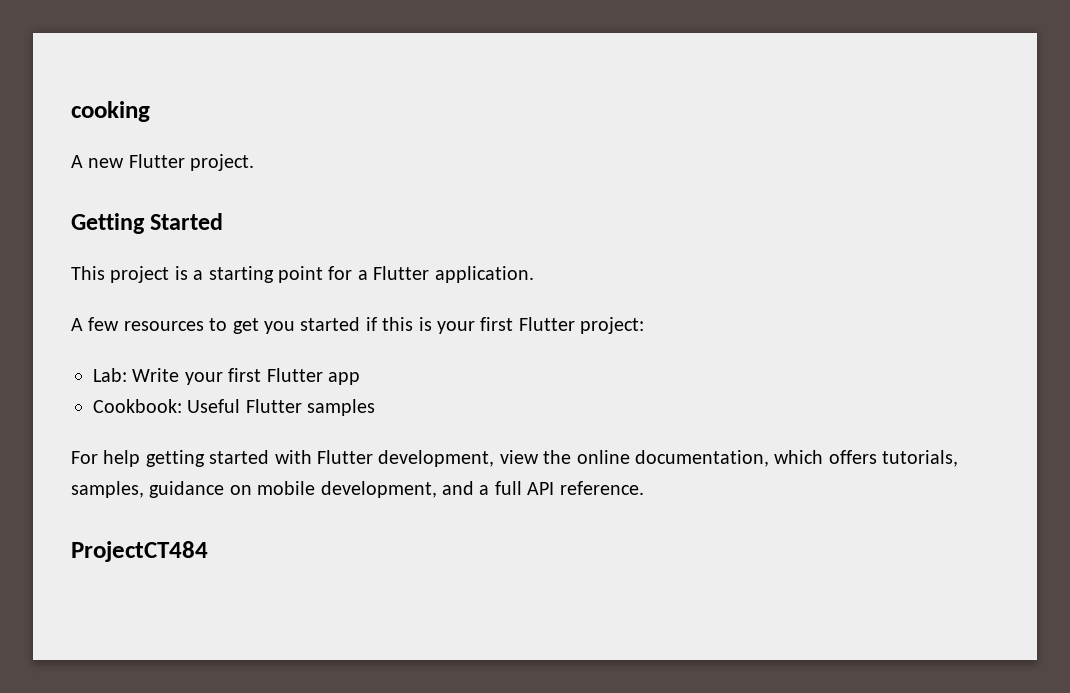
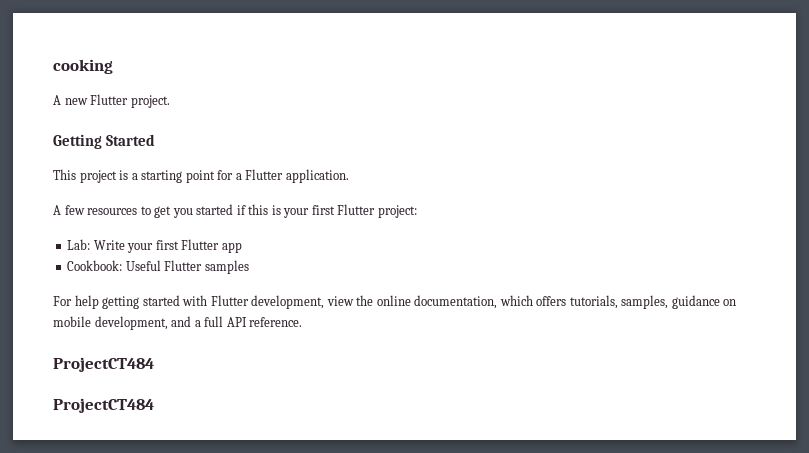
  For help getting started with Flutter development, view the online documentation, which offers tutorials, samples, guidance on mobile development, and a full API reference.
+ ProjectCT484

